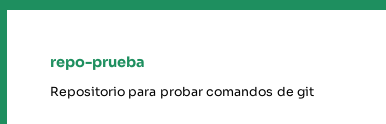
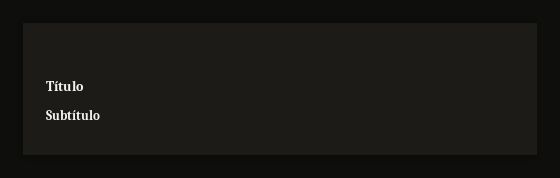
- repo-prueba
- Repositorio para probar comandos de git
+ Título
+ Subtítulo

